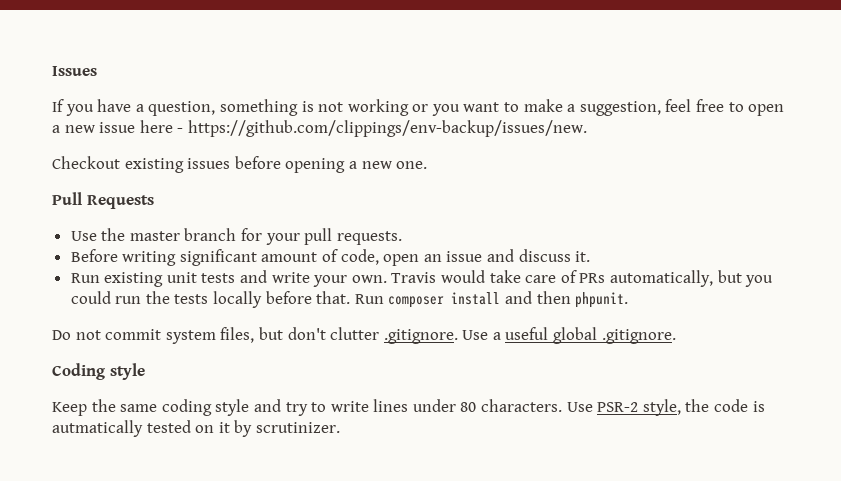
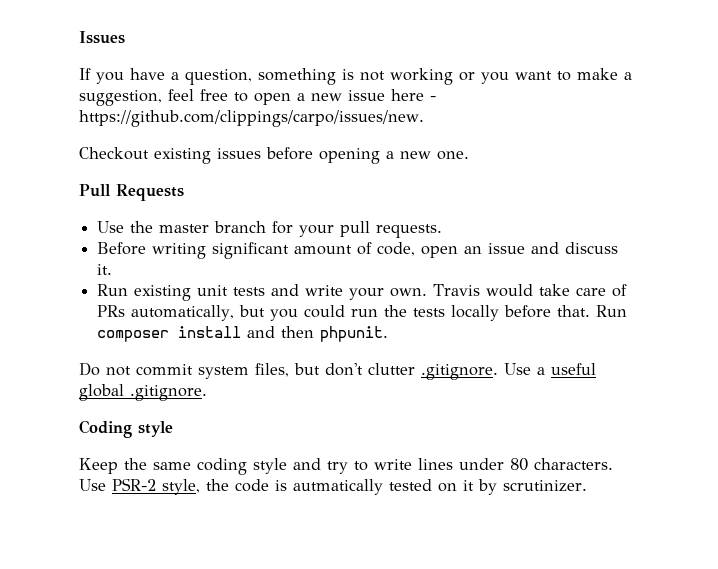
- If you have a question, something is not working or you want to make a suggestion, feel free to open a new issue here - https://github.com/clippings/env-backup/issues/new.
+ If you have a question, something is not working or you want to make a suggestion, feel free to open a new issue here - https://github.com/clippings/carpo/issues/new.

